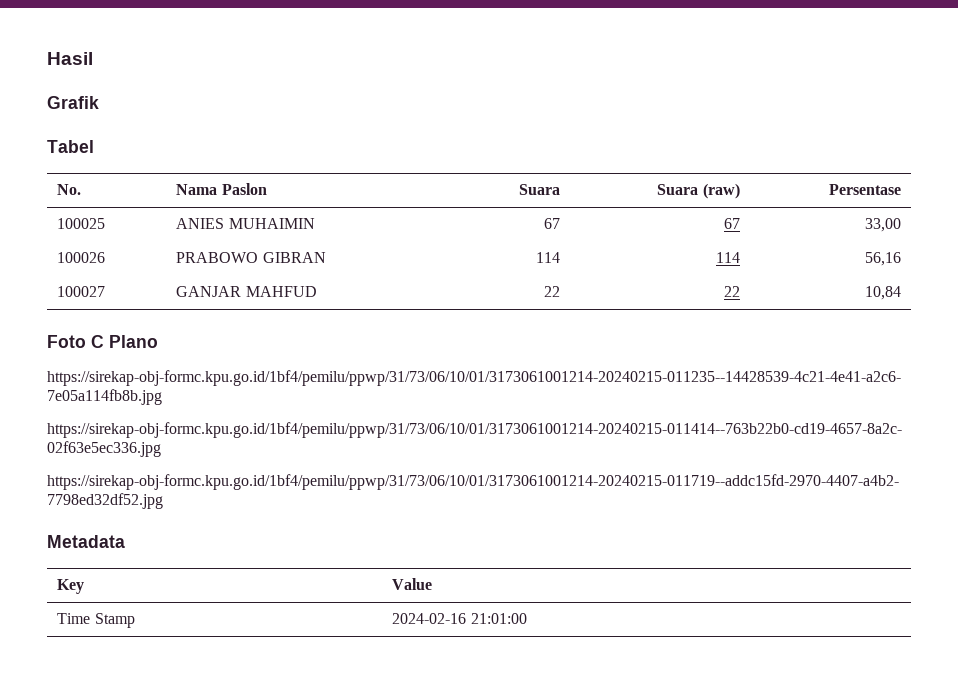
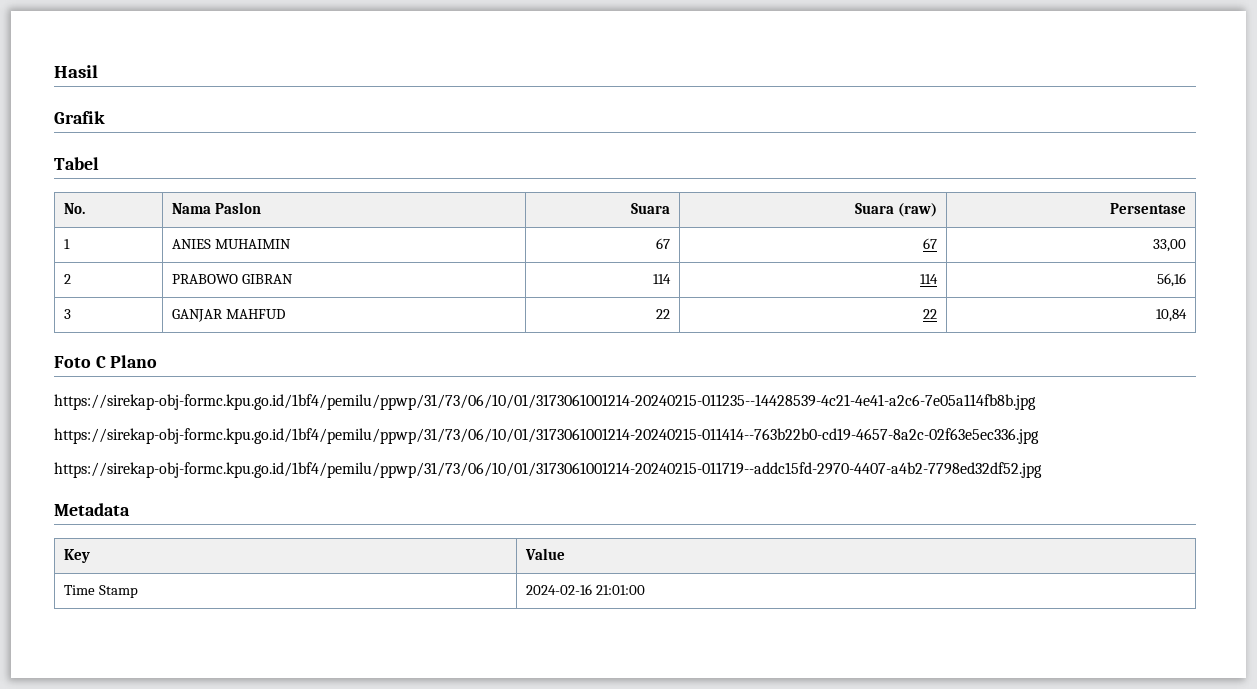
- 100025 | ANIES MUHAIMIN | 67 | 67 | 33,00
+ 1 | ANIES MUHAIMIN | 67 | 67 | 33,00
- 100026 | PRABOWO GIBRAN | 114 | 114 | 56,16
+ 2 | PRABOWO GIBRAN | 114 | 114 | 56,16
- 100027 | GANJAR MAHFUD | 22 | 22 | 10,84
+ 3 | GANJAR MAHFUD | 22 | 22 | 10,84

